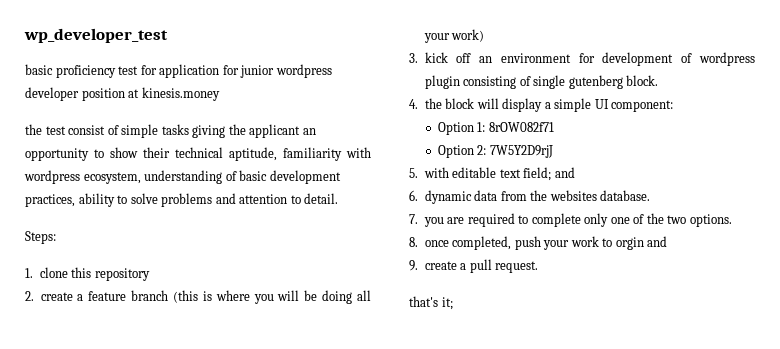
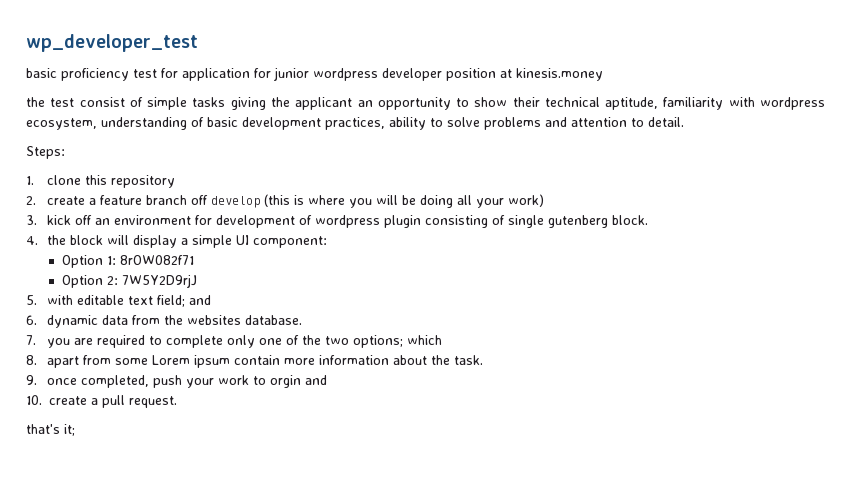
- 2. create a feature branch (this is where you will be doing all your work)
+ 2. create a feature branch off develop (this is where you will be doing all your work)
- 7. you are required to complete only one of the two options.
- 8. once completed, push your work to orgin and
+ 7. you are required to complete only one of the two options; which
+ 8. apart from some Lorem ipsum contain more information about the task.
+ 9. once completed, push your work to orgin and
- 9. create a pull request.
+ 10. create a pull request.

